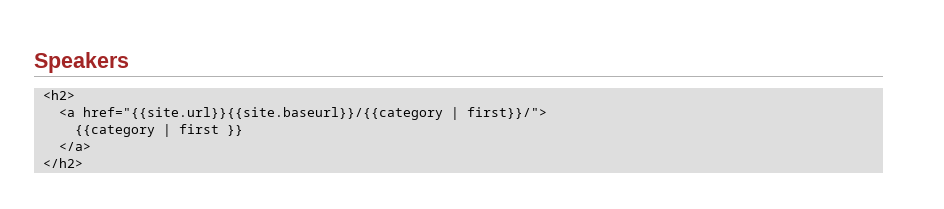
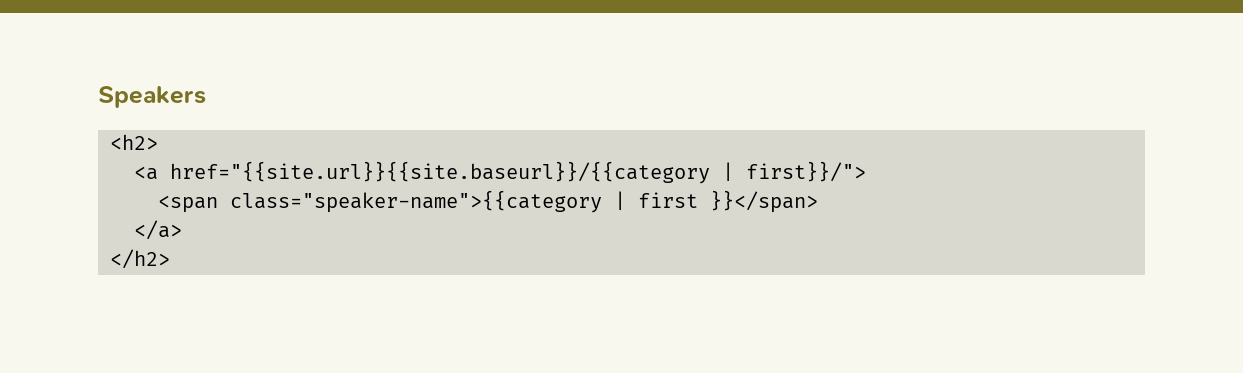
- {{category | first }}
+ <span class="speaker-name">{{category | first }}</span>

